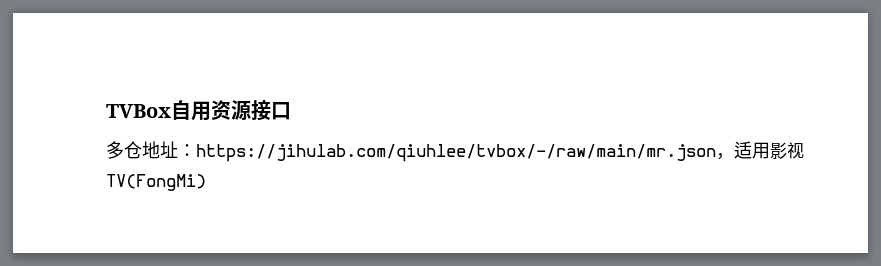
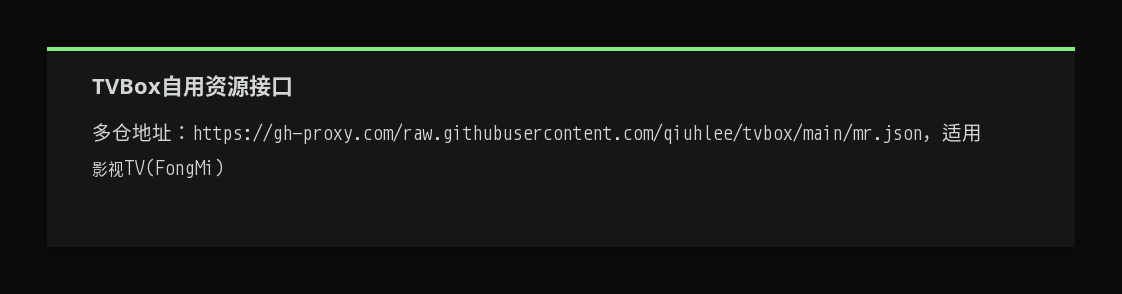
- 多仓地址：https://jihulab.com/qiuhlee/tvbox/-/raw/main/mr.json，适用影视TV(FongMi)
+ 多仓地址：https://gh-proxy.com/raw.githubusercontent.com/qiuhlee/tvbox/main/mr.json，适用影视TV(FongMi)

